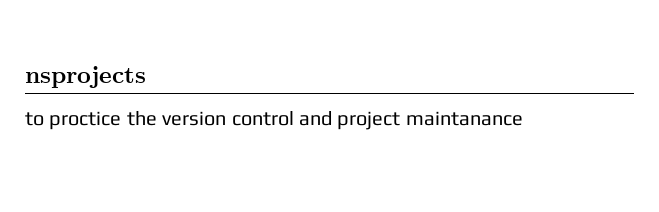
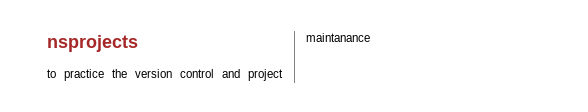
- to proctice the version control and project maintanance
+ to practice the version control and project maintanance

